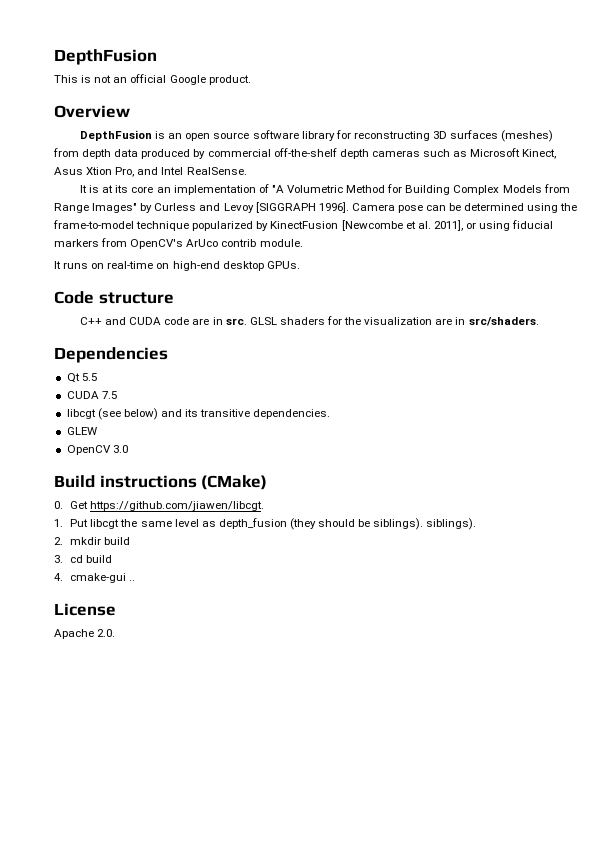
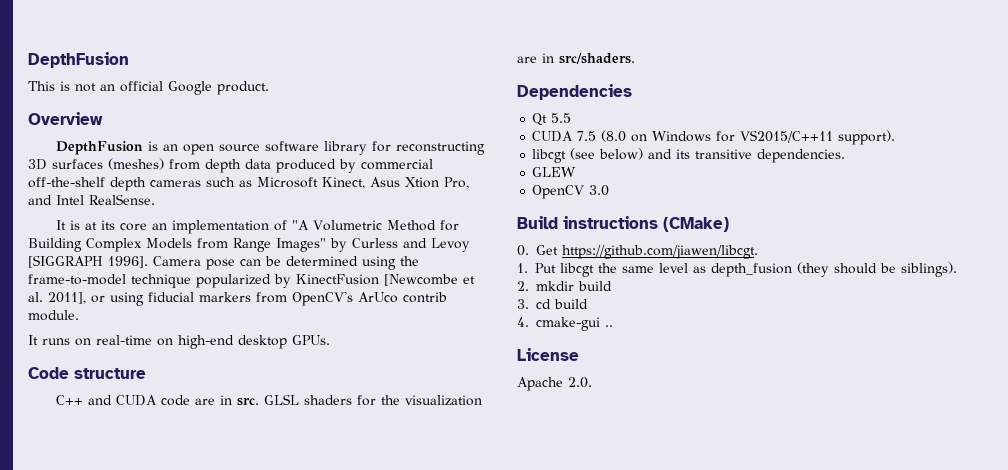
- CUDA 7.5
+ CUDA 7.5 (8.0 on Windows for VS2015/C++11 support).
- 1. Put libcgt the same level as depth_fusion (they should be siblings). siblings).
+ 1. Put libcgt the same level as depth_fusion (they should be siblings).

